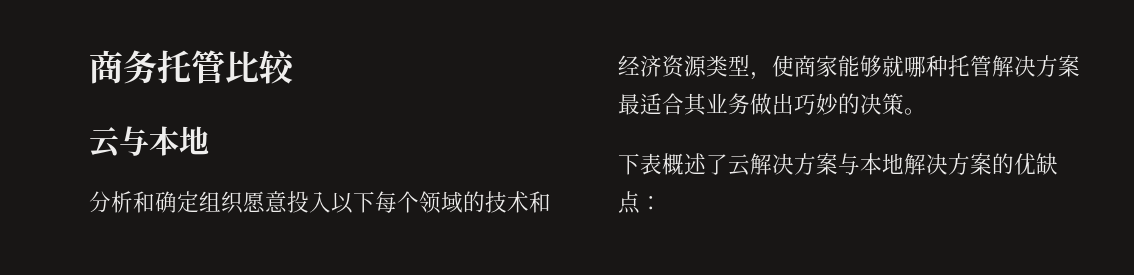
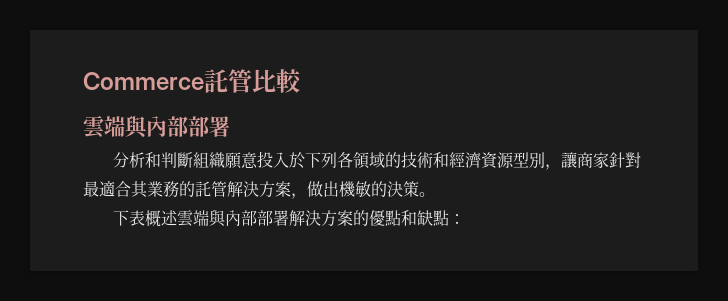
- 商务托管比较
- 云与本地
- 分析和确定组织愿意投入以下每个领域的技术和经济资源类型，使商家能够就哪种托管解决方案最适合其业务做出巧妙的决策。
- 下表概述了云解决方案与本地解决方案的优缺点：
+ Commerce託管比較
+ 雲端與內部部署
+ 分析和判斷組織願意投入於下列各領域的技術和經濟資源型別，讓商家針對最適合其業務的託管解決方案，做出機敏的決策。
+ 下表概述雲端與內部部署解決方案的優點和缺點：

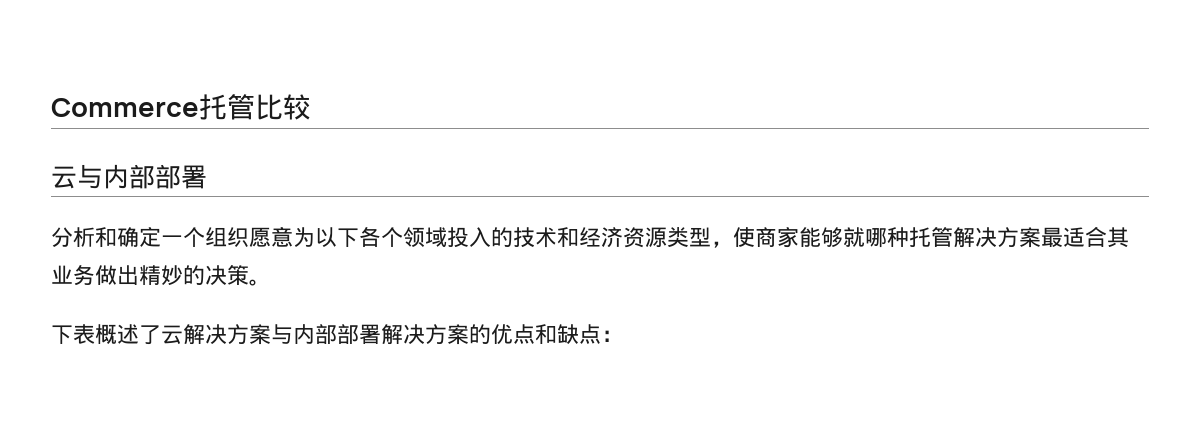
- Commerce託管比較
- 雲端與內部部署
+ Commerce托管比较
+ 云与内部部署
- 分析和判斷組織願意投入於下列各領域的技術和經濟資源型別，讓商家針對最適合其業務的託管解決方案，做出機敏的決策。
- 下表概述雲端與內部部署解決方案的優點和缺點：
+ 分析和确定一个组织愿意为以下各个领域投入的技术和经济资源类型，使商家能够就哪种托管解决方案最适合其业务做出精妙的决策。
+ 下表概述了云解决方案与内部部署解决方案的优点和缺点：

